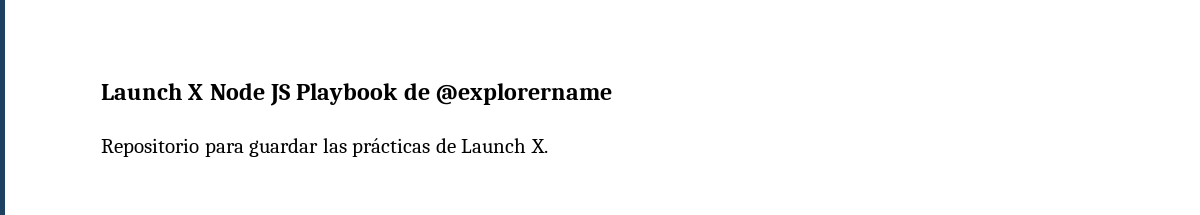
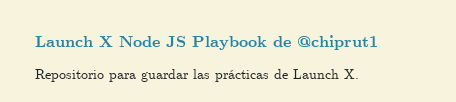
- Launch X Node JS Playbook de @explorername
+ Launch X Node JS Playbook de @chiprut1

